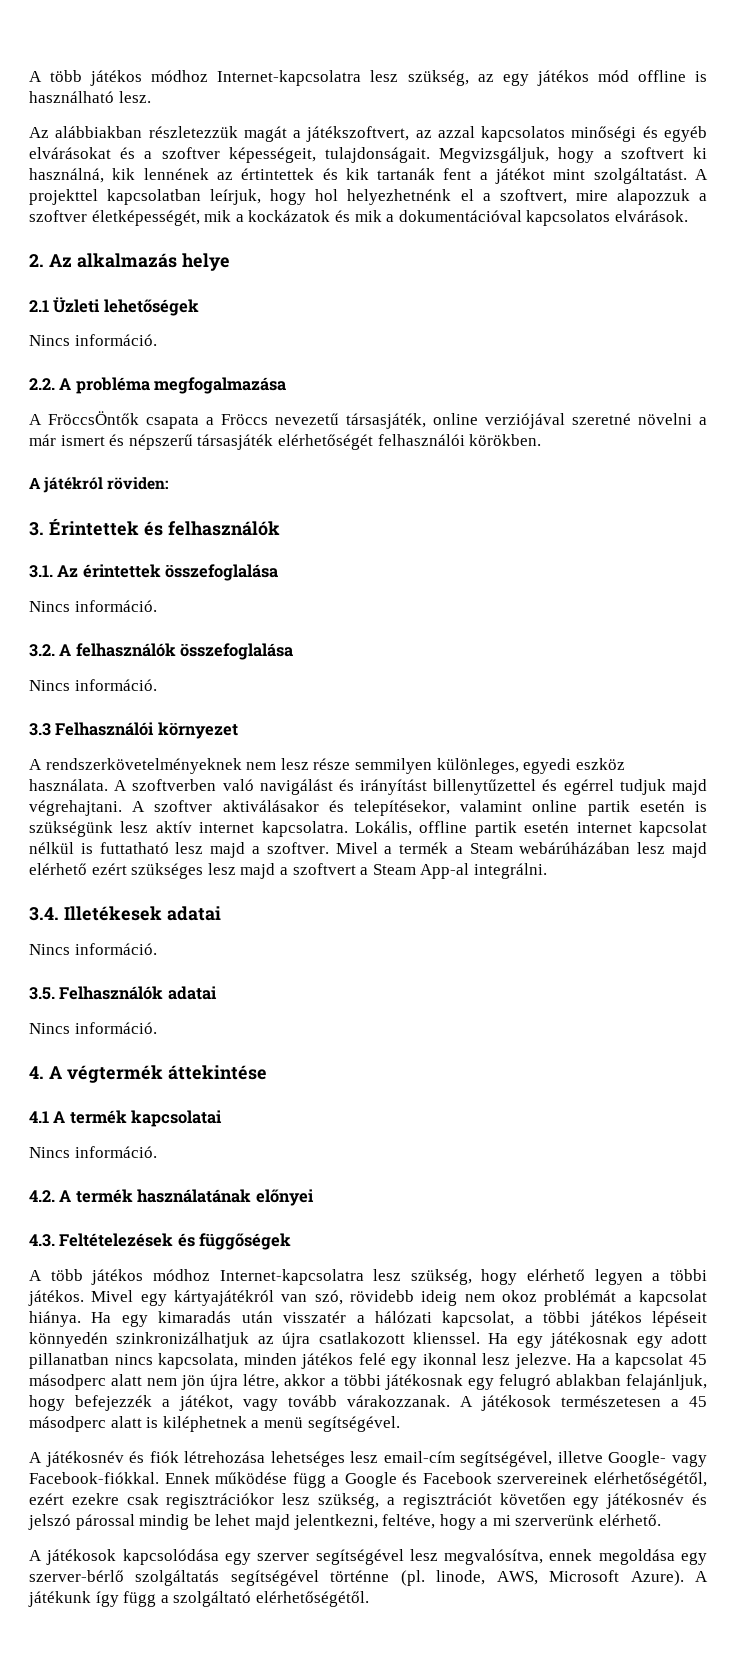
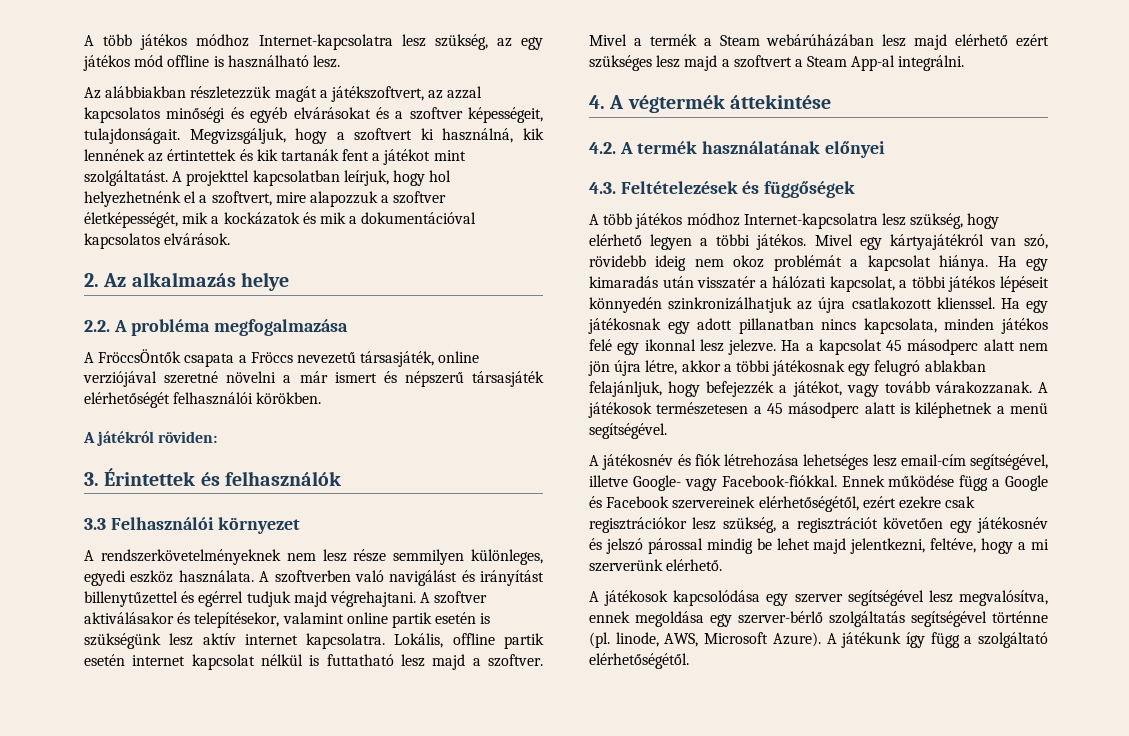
- 2.1 Üzleti lehetőségek
- Nincs információ.
- 3.1. Az érintettek összefoglalása
- Nincs információ.
- 3.2. A felhasználók összefoglalása
- Nincs információ.
- 3.4. Illetékesek adatai
- Nincs információ.
- 3.5. Felhasználók adatai
- Nincs információ.
  4. A végtermék áttekintése
- 4.1 A termék kapcsolatai
- Nincs információ.

